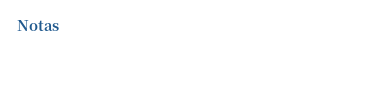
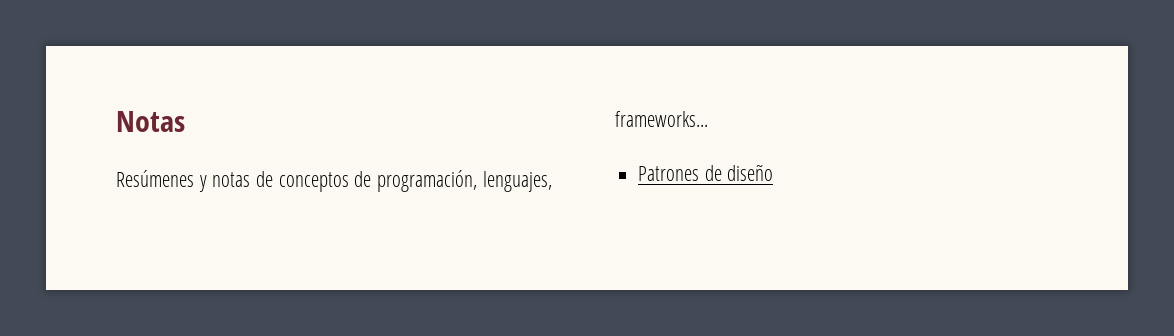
+ Resúmenes y notas de conceptos de programación, lenguajes, frameworks...
+ Patrones de diseño

